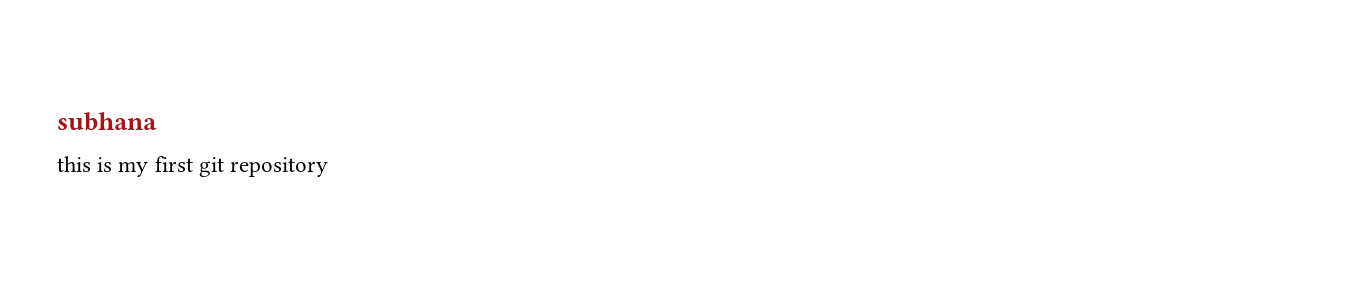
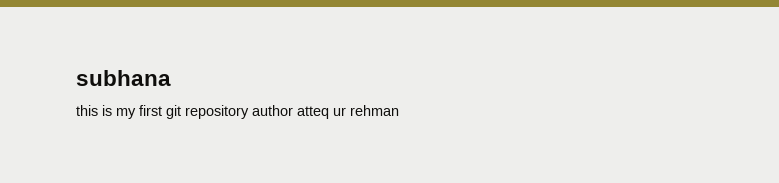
- this is my first git repository
+ this is my first git repository author atteq ur rehman

